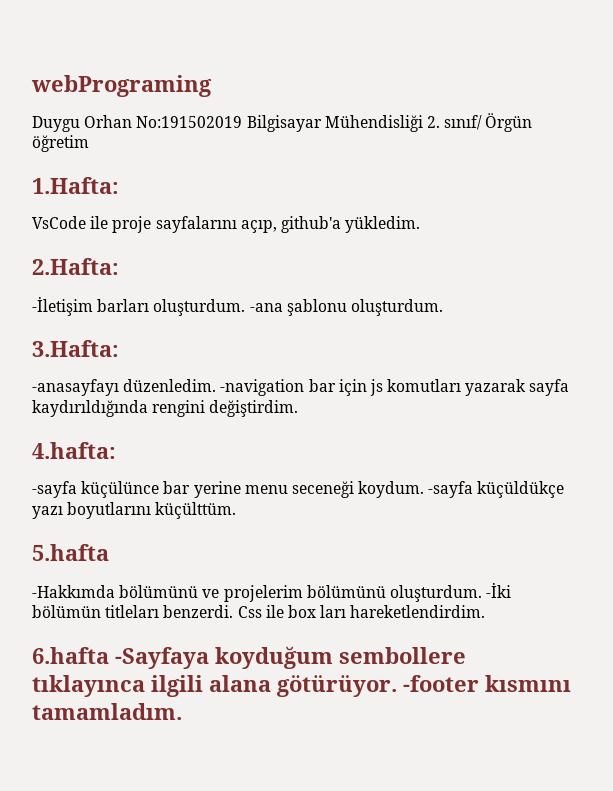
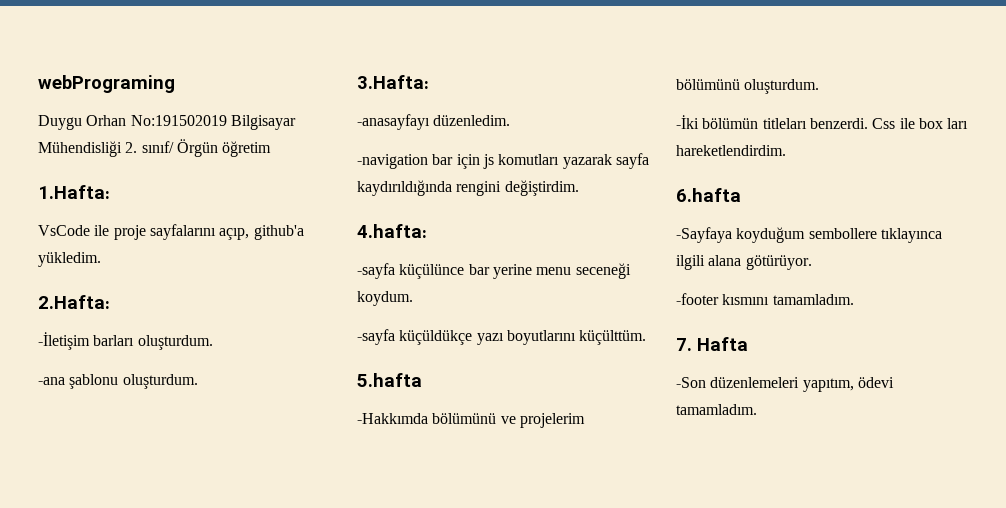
- -İletişim barları oluşturdum. -ana şablonu oluşturdum.
+ -İletişim barları oluşturdum.
+ -ana şablonu oluşturdum.
- -anasayfayı düzenledim. -navigation bar için js komutları yazarak sayfa kaydırıldığında rengini değiştirdim.
+ -anasayfayı düzenledim.
+ -navigation bar için js komutları yazarak sayfa kaydırıldığında rengini değiştirdim.
- -sayfa küçülünce bar yerine menu seceneği koydum. -sayfa küçüldükçe yazı boyutlarını küçülttüm.
+ -sayfa küçülünce bar yerine menu seceneği koydum.
+ -sayfa küçüldükçe yazı boyutlarını küçülttüm.
- -Hakkımda bölümünü ve projelerim bölümünü oluşturdum. -İki bölümün titleları benzerdi.
+ -Hakkımda bölümünü ve projelerim bölümünü oluşturdum.
+ -İki bölümün titleları benzerdi.
- 6.hafta -Sayfaya koyduğum sembollere tıklayınca ilgili alana götürüyor. -footer kısmını tamamladım.
+ 6.hafta
+ -Sayfaya koyduğum sembollere tıklayınca ilgili alana götürüyor.
+ -footer kısmını tamamladım.
+ 7. Hafta
+ -Son düzenlemeleri yapıtım, ödevi tamamladım.

